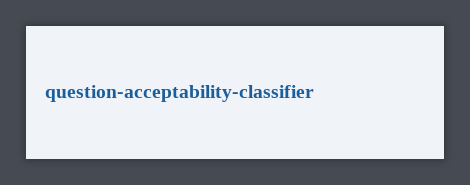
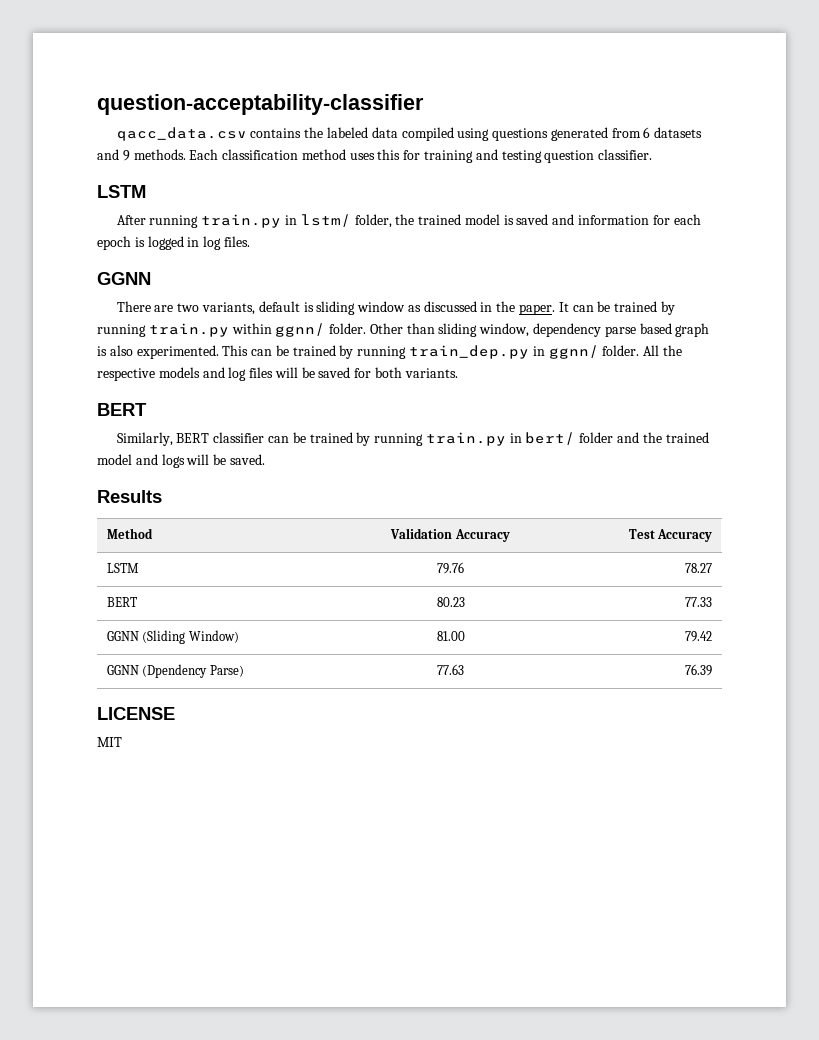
+ qacc_data.csv contains the labeled data compiled using questions generated from 6 datasets and 9 methods. Each classification method uses this for training and testing question classifier.
+ LSTM
+ After running train.py in lstm/ folder, the trained model is saved and information for each epoch is logged in log files.
+ GGNN
+ There are two variants, default is sliding window as discussed in the paper. It can be trained by running train.py within ggnn/ folder. Other than sliding window, dependency parse based graph is also experimented. This can be trained by running train_dep.py in ggnn/ folder. All the respective models and log files will be saved for both variants.
+ BERT
+ Similarly, BERT classifier can be trained by running train.py in bert/ folder and the trained model and logs will be saved.
+ Results
+ Method | Validation Accuracy | Test Accuracy
+ LSTM | 79.76 | 78.27
+ BERT | 80.23 | 77.33
+ GGNN (Sliding Window) | 81.00 | 79.42
+ GGNN (Dpendency Parse) | 77.63 | 76.39
+ LICENSE
+ MIT

